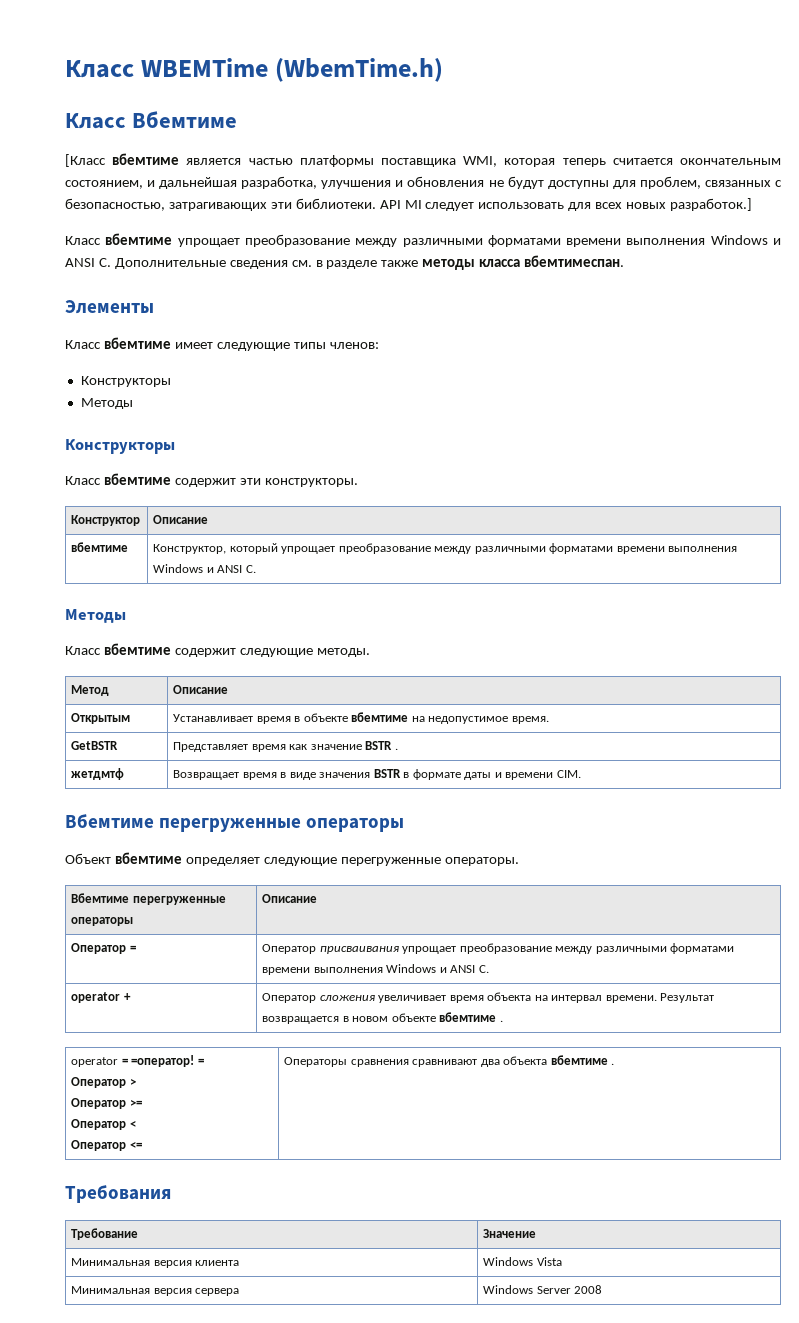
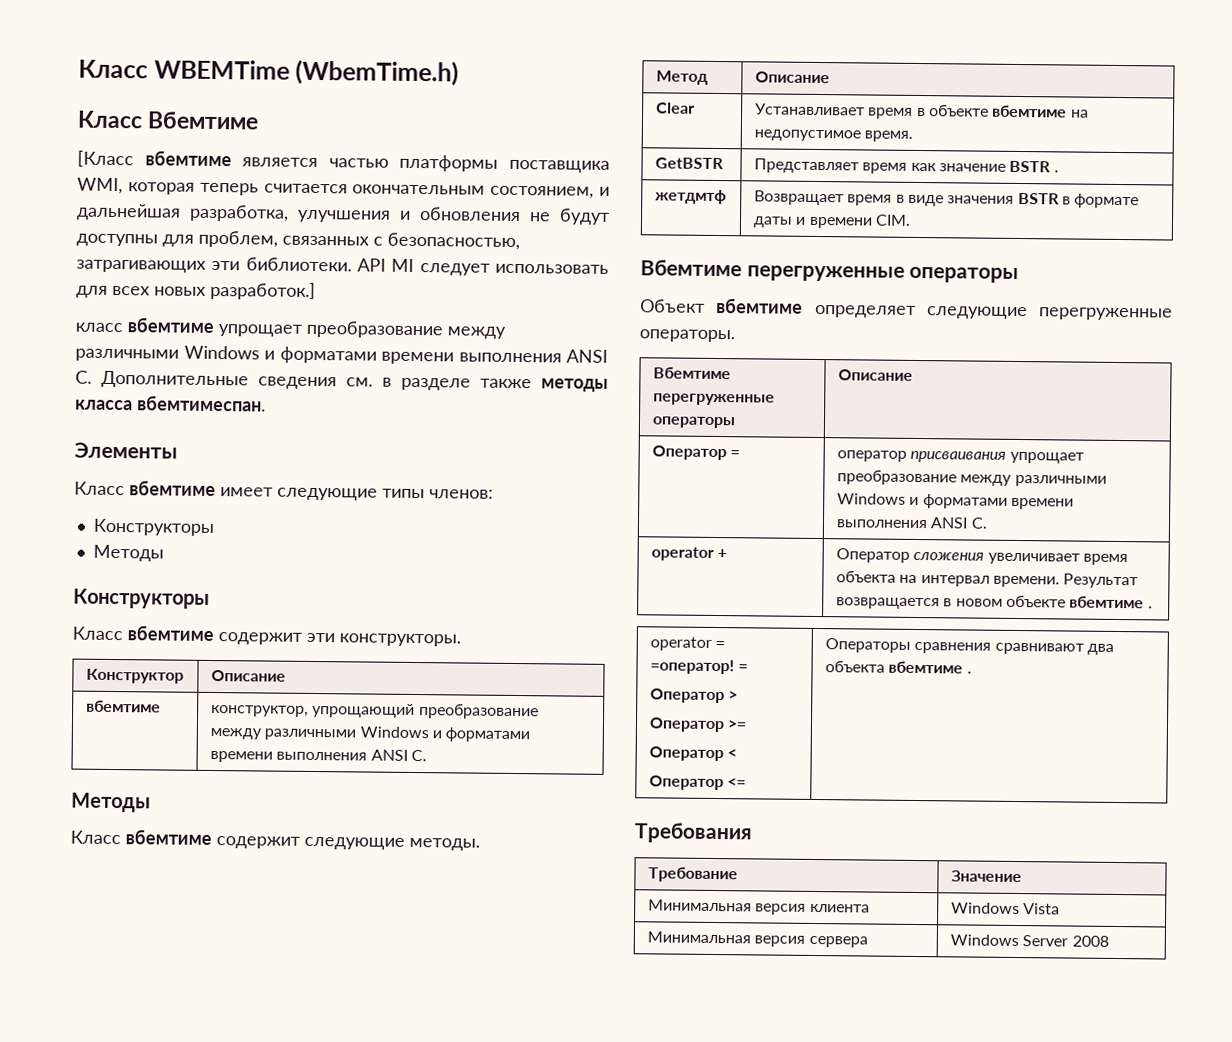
- Класс вбемтиме упрощает преобразование между различными форматами времени выполнения Windows и ANSI C. Дополнительные сведения см. в разделе также методы класса вбемтимеспан.
+ класс вбемтиме упрощает преобразование между различными Windows и форматами времени выполнения ANSI C. Дополнительные сведения см. в разделе также методы класса вбемтимеспан.
- вбемтиме | Конструктор, который упрощает преобразование между различными форматами времени выполнения Windows и ANSI C.
+ вбемтиме | конструктор, упрощающий преобразование между различными Windows и форматами времени выполнения ANSI C.
- Открытым | Устанавливает время в объекте вбемтиме на недопустимое время.
+ Clear | Устанавливает время в объекте вбемтиме на недопустимое время.
- Оператор = | Оператор присваивания упрощает преобразование между различными форматами времени выполнения Windows и ANSI C.
+ Оператор = | оператор присваивания упрощает преобразование между различными Windows и форматами времени выполнения ANSI C.

